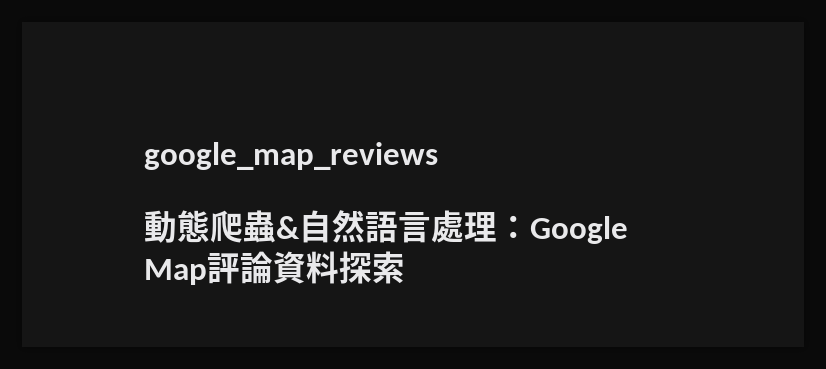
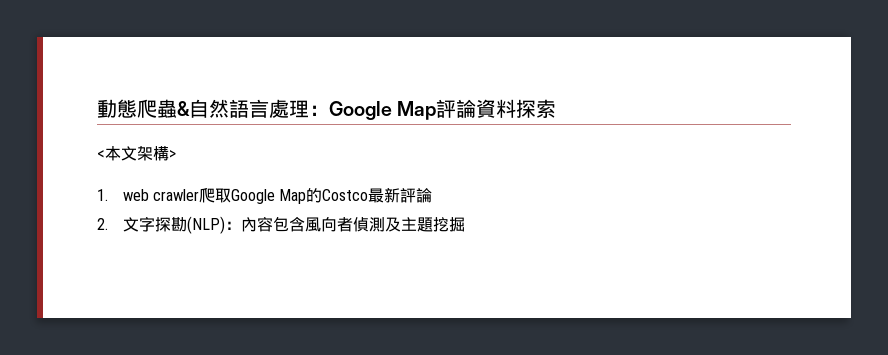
- google_map_reviews
+ <本文架構>
+ 1. web crawler爬取Google Map的Costco最新評論
+ 2.文字探勘(NLP)：內容包含風向者偵測及主題挖掘

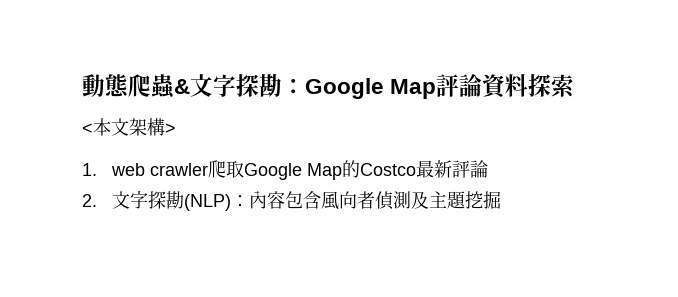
- 動態爬蟲&自然語言處理：Google Map評論資料探索
+ 動態爬蟲&文字探勘：Google Map評論資料探索

